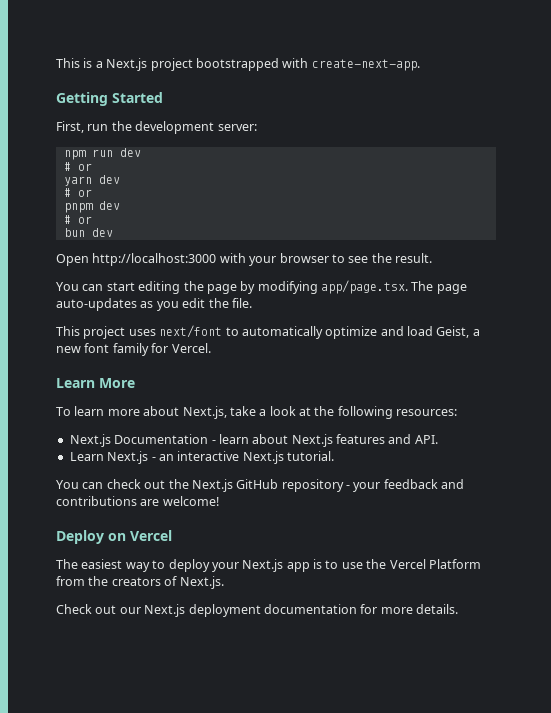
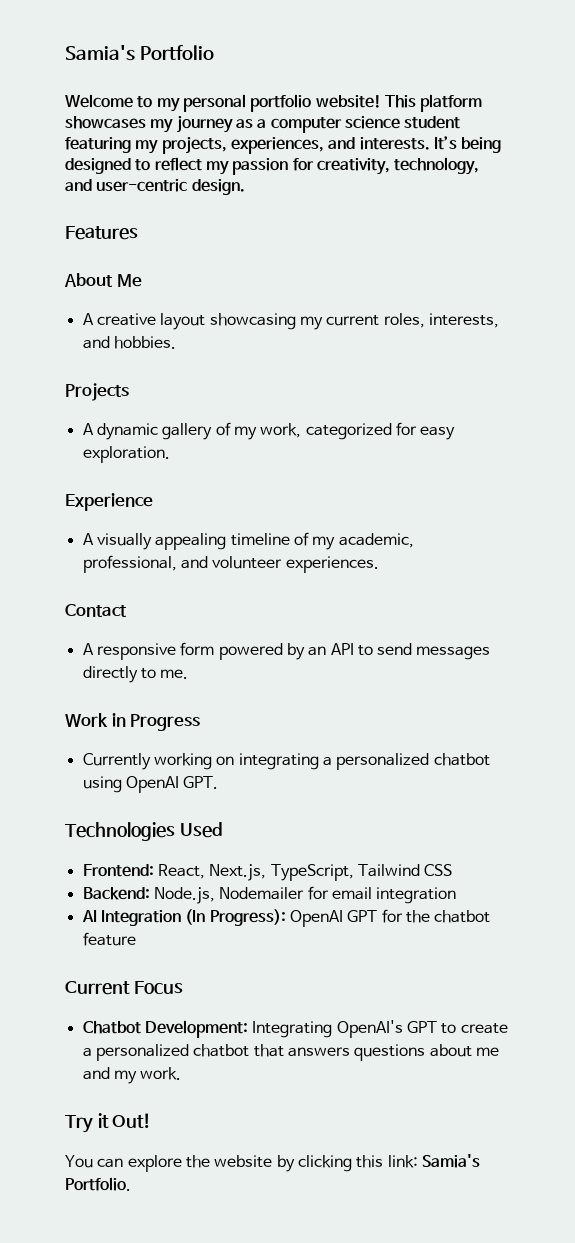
- This is a Next.js project bootstrapped with create-next-app.
- Getting Started
- First, run the development server:
- npm run dev
- # or
- yarn dev
- # or
- pnpm dev
- # or
- bun dev
- Open http://localhost:3000 with your browser to see the result.
- You can start editing the page by modifying app/page.tsx. The page auto-updates as you edit the file.
- This project uses next/font to automatically optimize and load Geist, a new font family for Vercel.
- Learn More
- To learn more about Next.js, take a look at the following resources:
- Next.js Documentation - learn about Next.js features and API.
- Learn Next.js - an interactive Next.js tutorial.
- You can check out the Next.js GitHub repository - your feedback and contributions are welcome!
- Deploy on Vercel
- The easiest way to deploy your Next.js app is to use the Vercel Platform from the creators of Next.js.
- Check out our Next.js deployment documentation for more details.
+ Samia's Portfolio
+ Welcome to my personal portfolio website! This platform showcases my journey as a computer science student featuring my projects, experiences, and interests. It’s being designed to reflect my passion for creativity, technology, and user-centric design.
+ Features
+ About Me
+ A creative layout showcasing my current roles, interests, and hobbies.
+ Projects
+ A dynamic gallery of my work, categorized for easy exploration.
+ Experience
+ A visually appealing timeline of my academic, professional, and volunteer experiences.
+ Contact
+ A responsive form powered by an API to send messages directly to me.
+ Work in Progress
+ Currently working on integrating a personalized chatbot using OpenAI GPT.
+ Technologies Used
+ Frontend: React, Next.js, TypeScript, Tailwind CSS
+ Backend: Node.js, Nodemailer for email integration
+ AI Integration (In Progress): OpenAI GPT for the chatbot feature
+ Current Focus
+ Chatbot Development: Integrating OpenAI's GPT to create a personalized chatbot that answers questions about me and my work.
+ Try it Out!
+ You can explore the website by clicking this link: Samia's Portfolio.

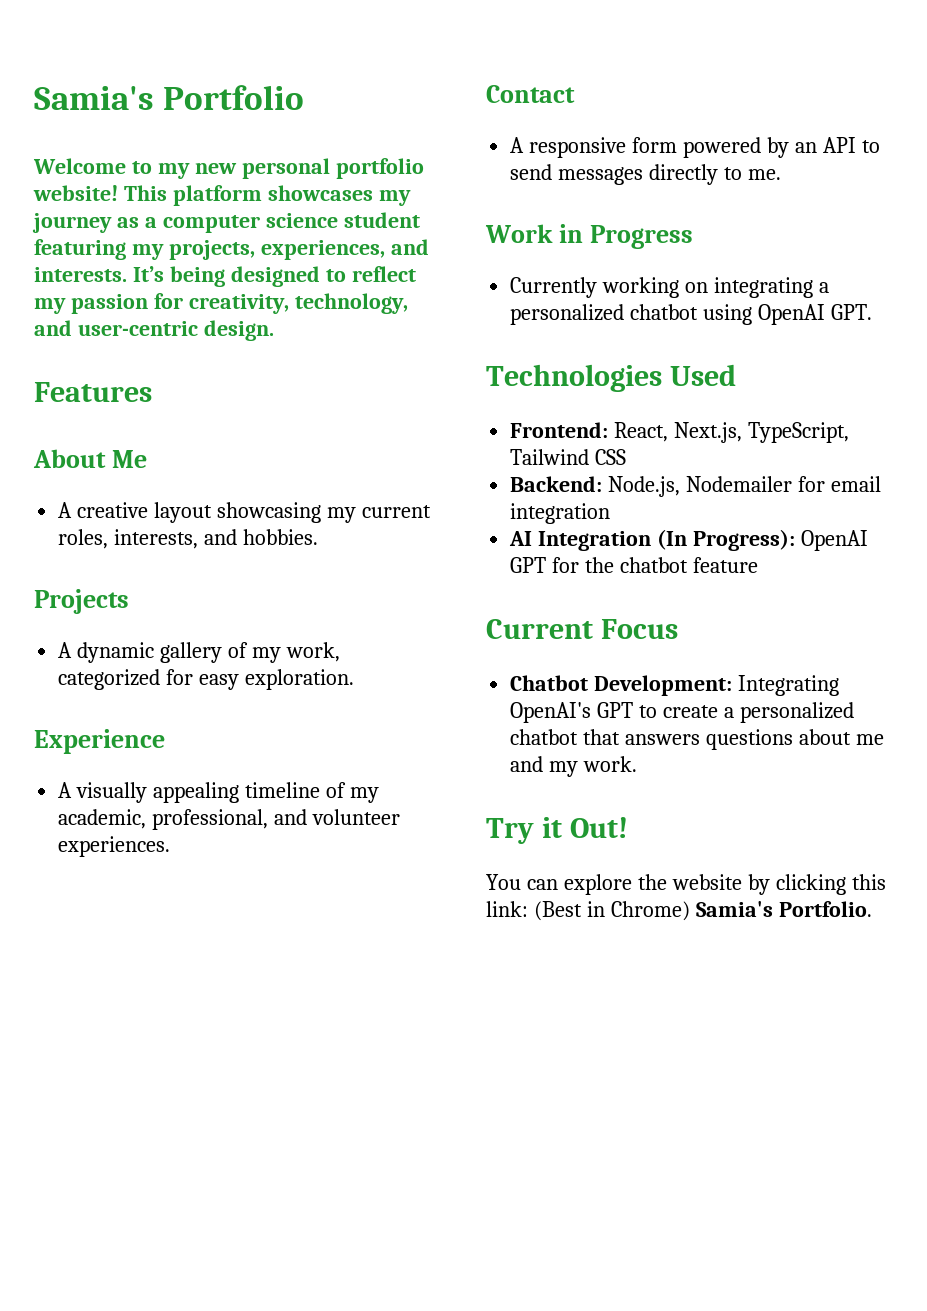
- Welcome to my personal portfolio website!
+ Welcome to my new personal portfolio website!
- You can explore the website by clicking this link: Samia's Portfolio.
+ You can explore the website by clicking this link: (Best in Chrome) Samia's Portfolio.

